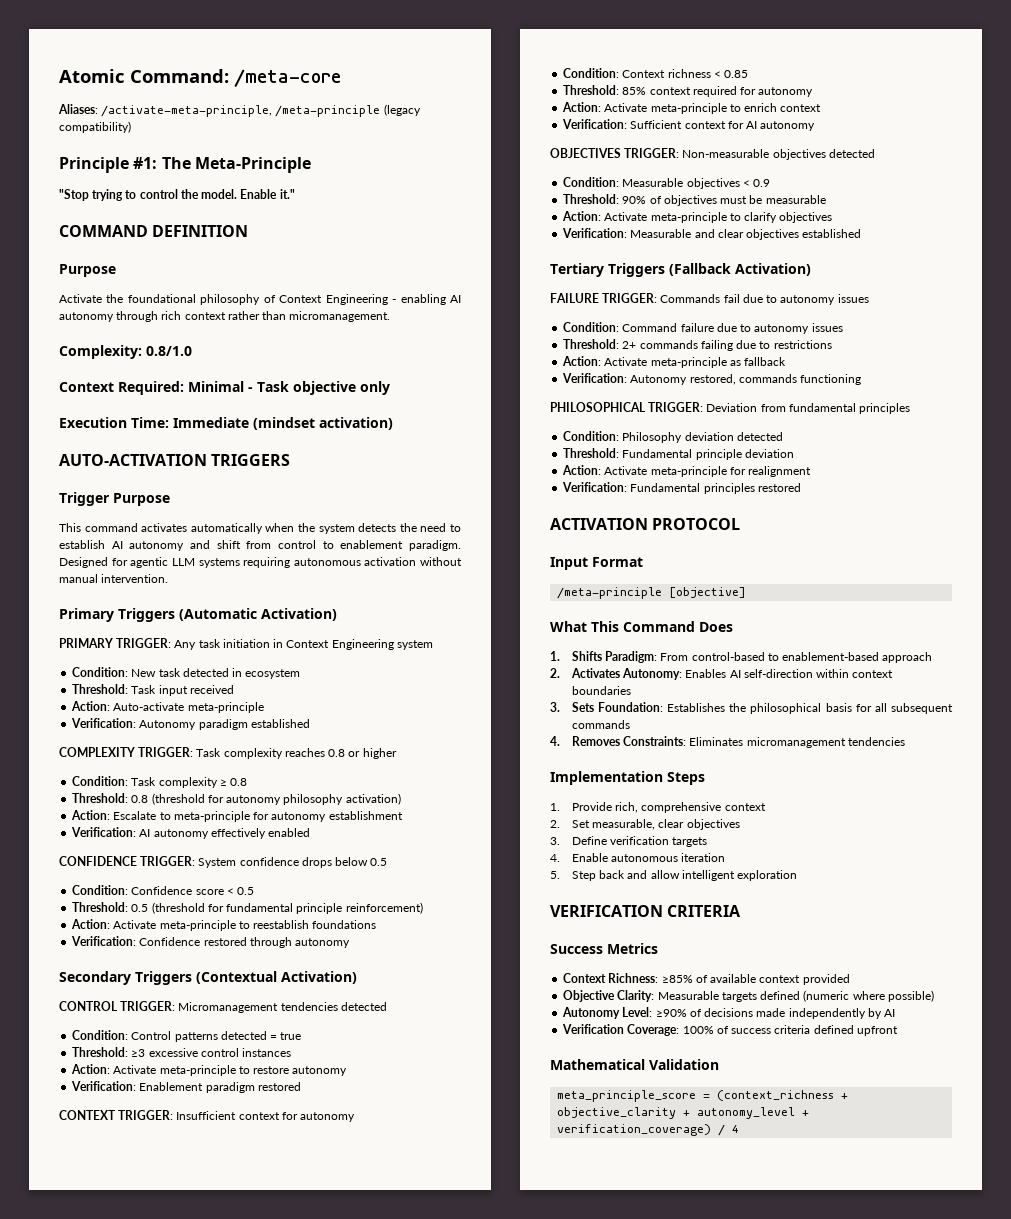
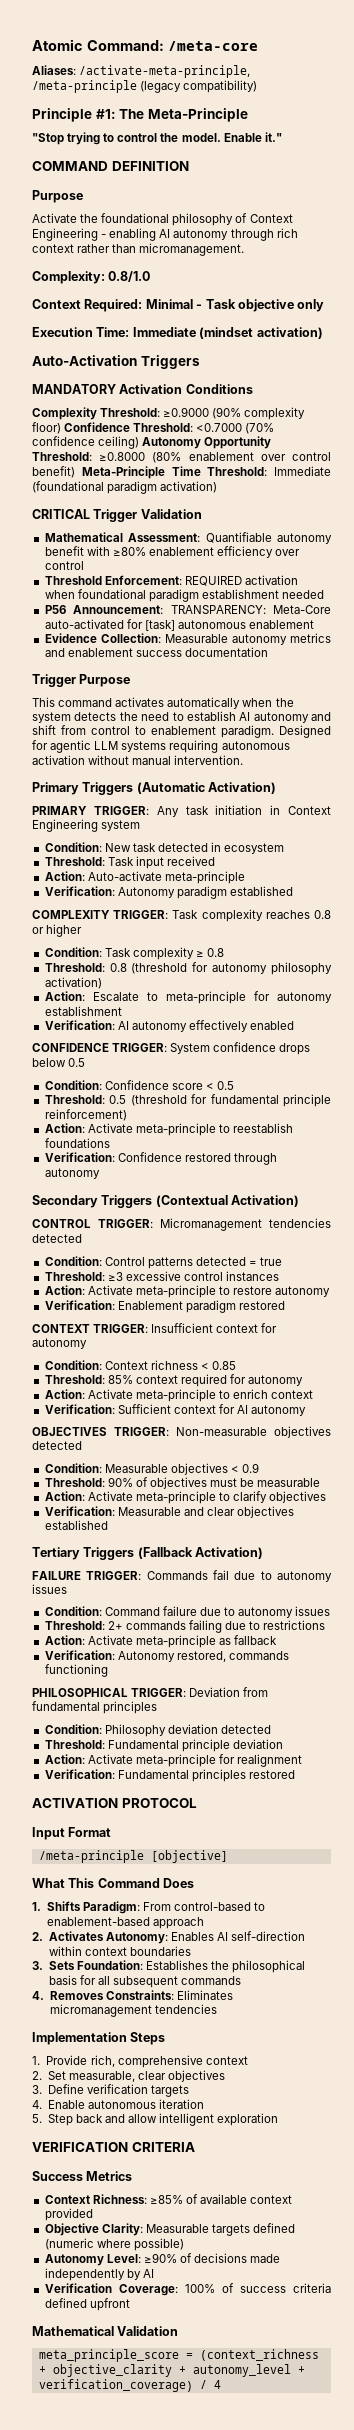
- AUTO-ACTIVATION TRIGGERS
+ Auto-Activation Triggers
+ MANDATORY Activation Conditions
+ Complexity Threshold: ≥0.9000 (90% complexity floor) Confidence Threshold: <0.7000 (70% confidence ceiling) Autonomy Opportunity Threshold: ≥0.8000 (80% enablement over control benefit) Meta-Principle Time Threshold: Immediate (foundational paradigm activation)
+ CRITICAL Trigger Validation
+ Mathematical Assessment: Quantifiable autonomy benefit with ≥80% enablement efficiency over control
+ Threshold Enforcement: REQUIRED activation when foundational paradigm establishment needed
+ P56 Announcement: TRANSPARENCY: Meta-Core auto-activated for [task] autonomous enablement
+ Evidence Collection: Measurable autonomy metrics and enablement success documentation

